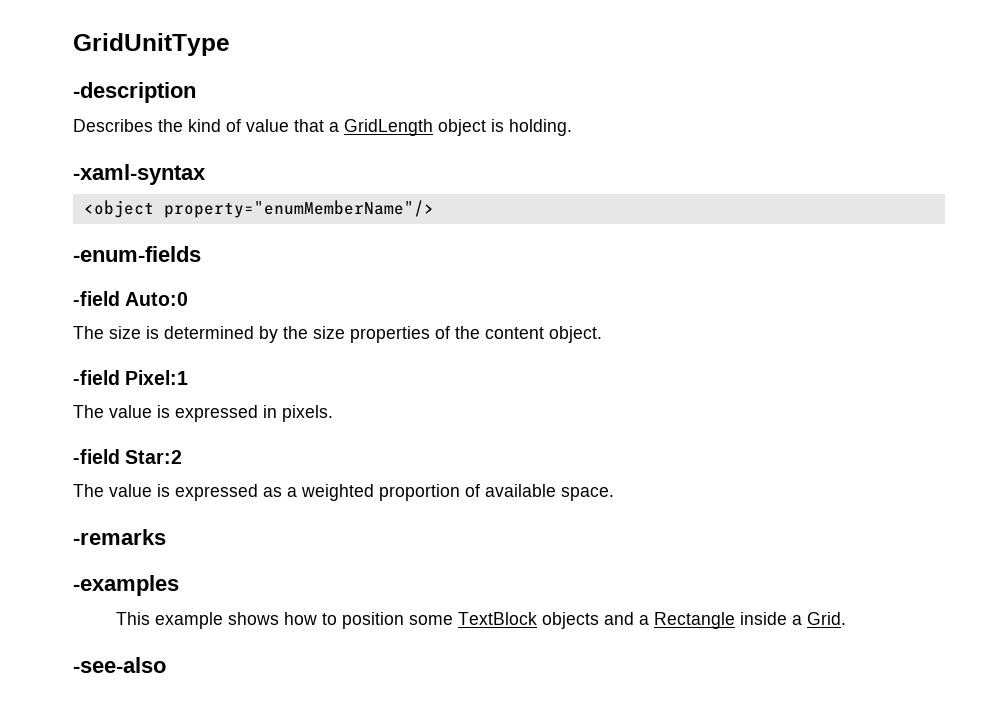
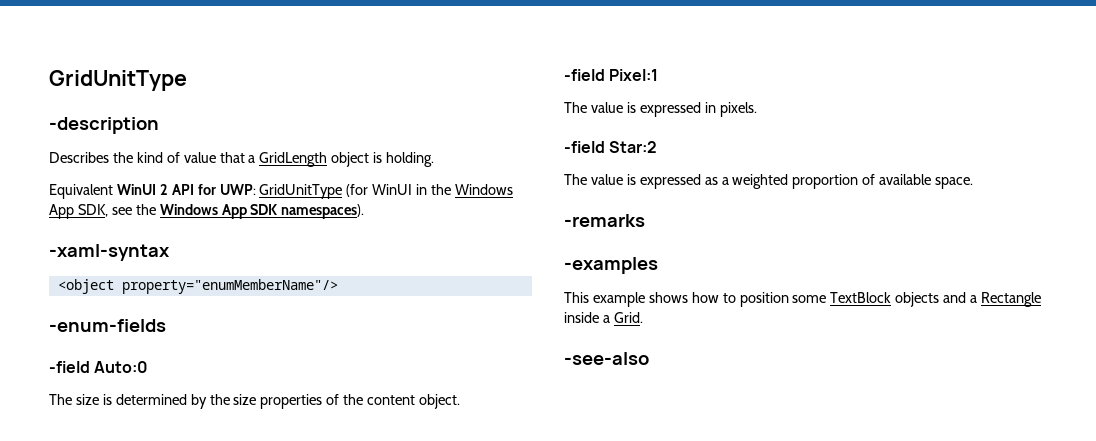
+ Equivalent WinUI 2 API for UWP: GridUnitType (for WinUI in the Windows App SDK, see the Windows App SDK namespaces).

